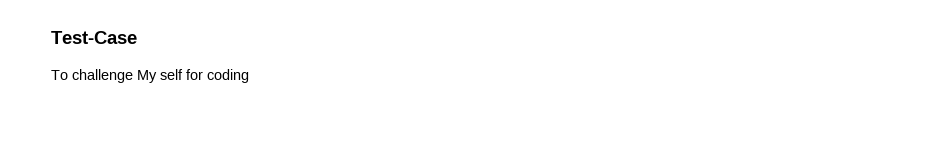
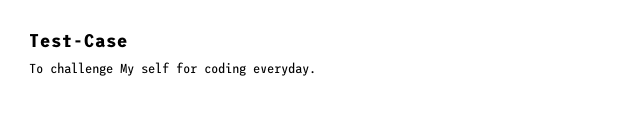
- To challenge My self for coding
+ To challenge My self for coding everyday.

